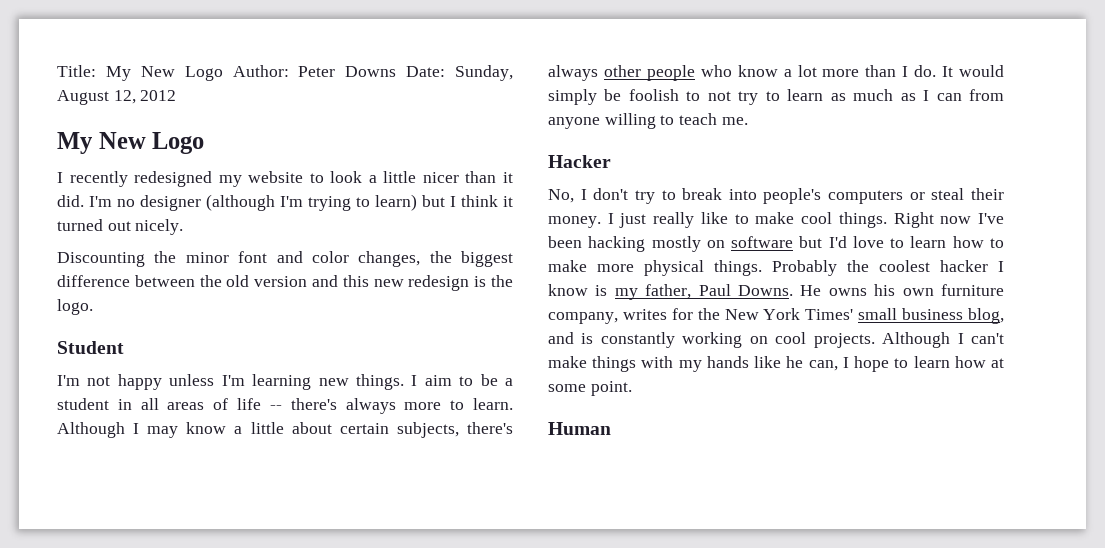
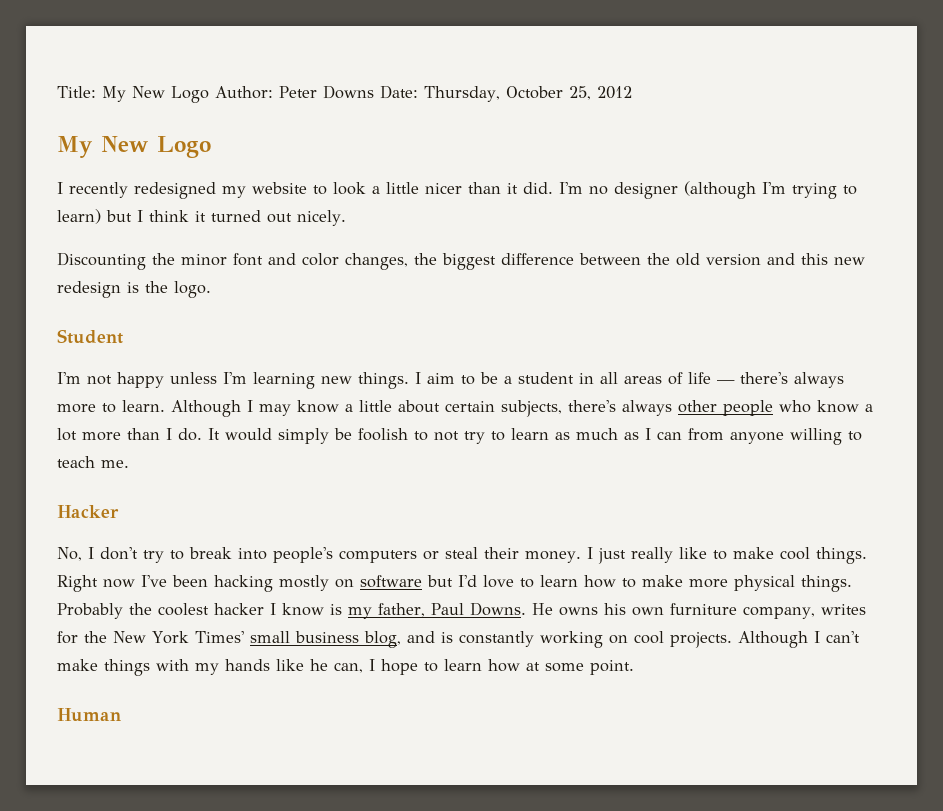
- Title: My New Logo Author: Peter Downs Date: Sunday, August 12, 2012
+ Title: My New Logo Author: Peter Downs Date: Thursday, October 25, 2012
- I aim to be a student in all areas of life -- there's always more to learn.
+ I aim to be a student in all areas of life — there's always more to learn.

